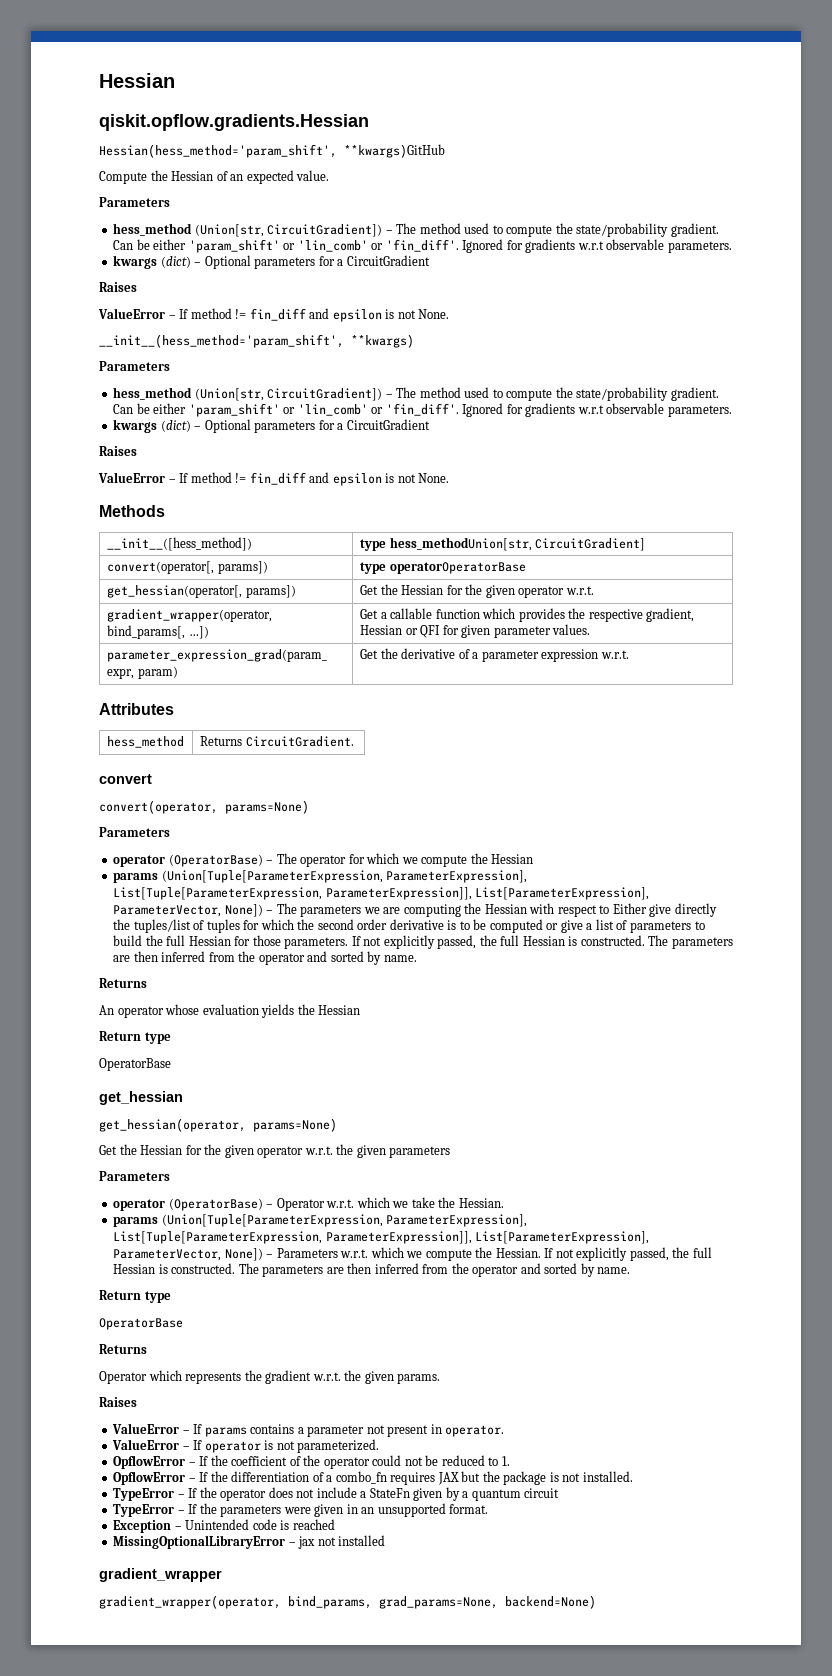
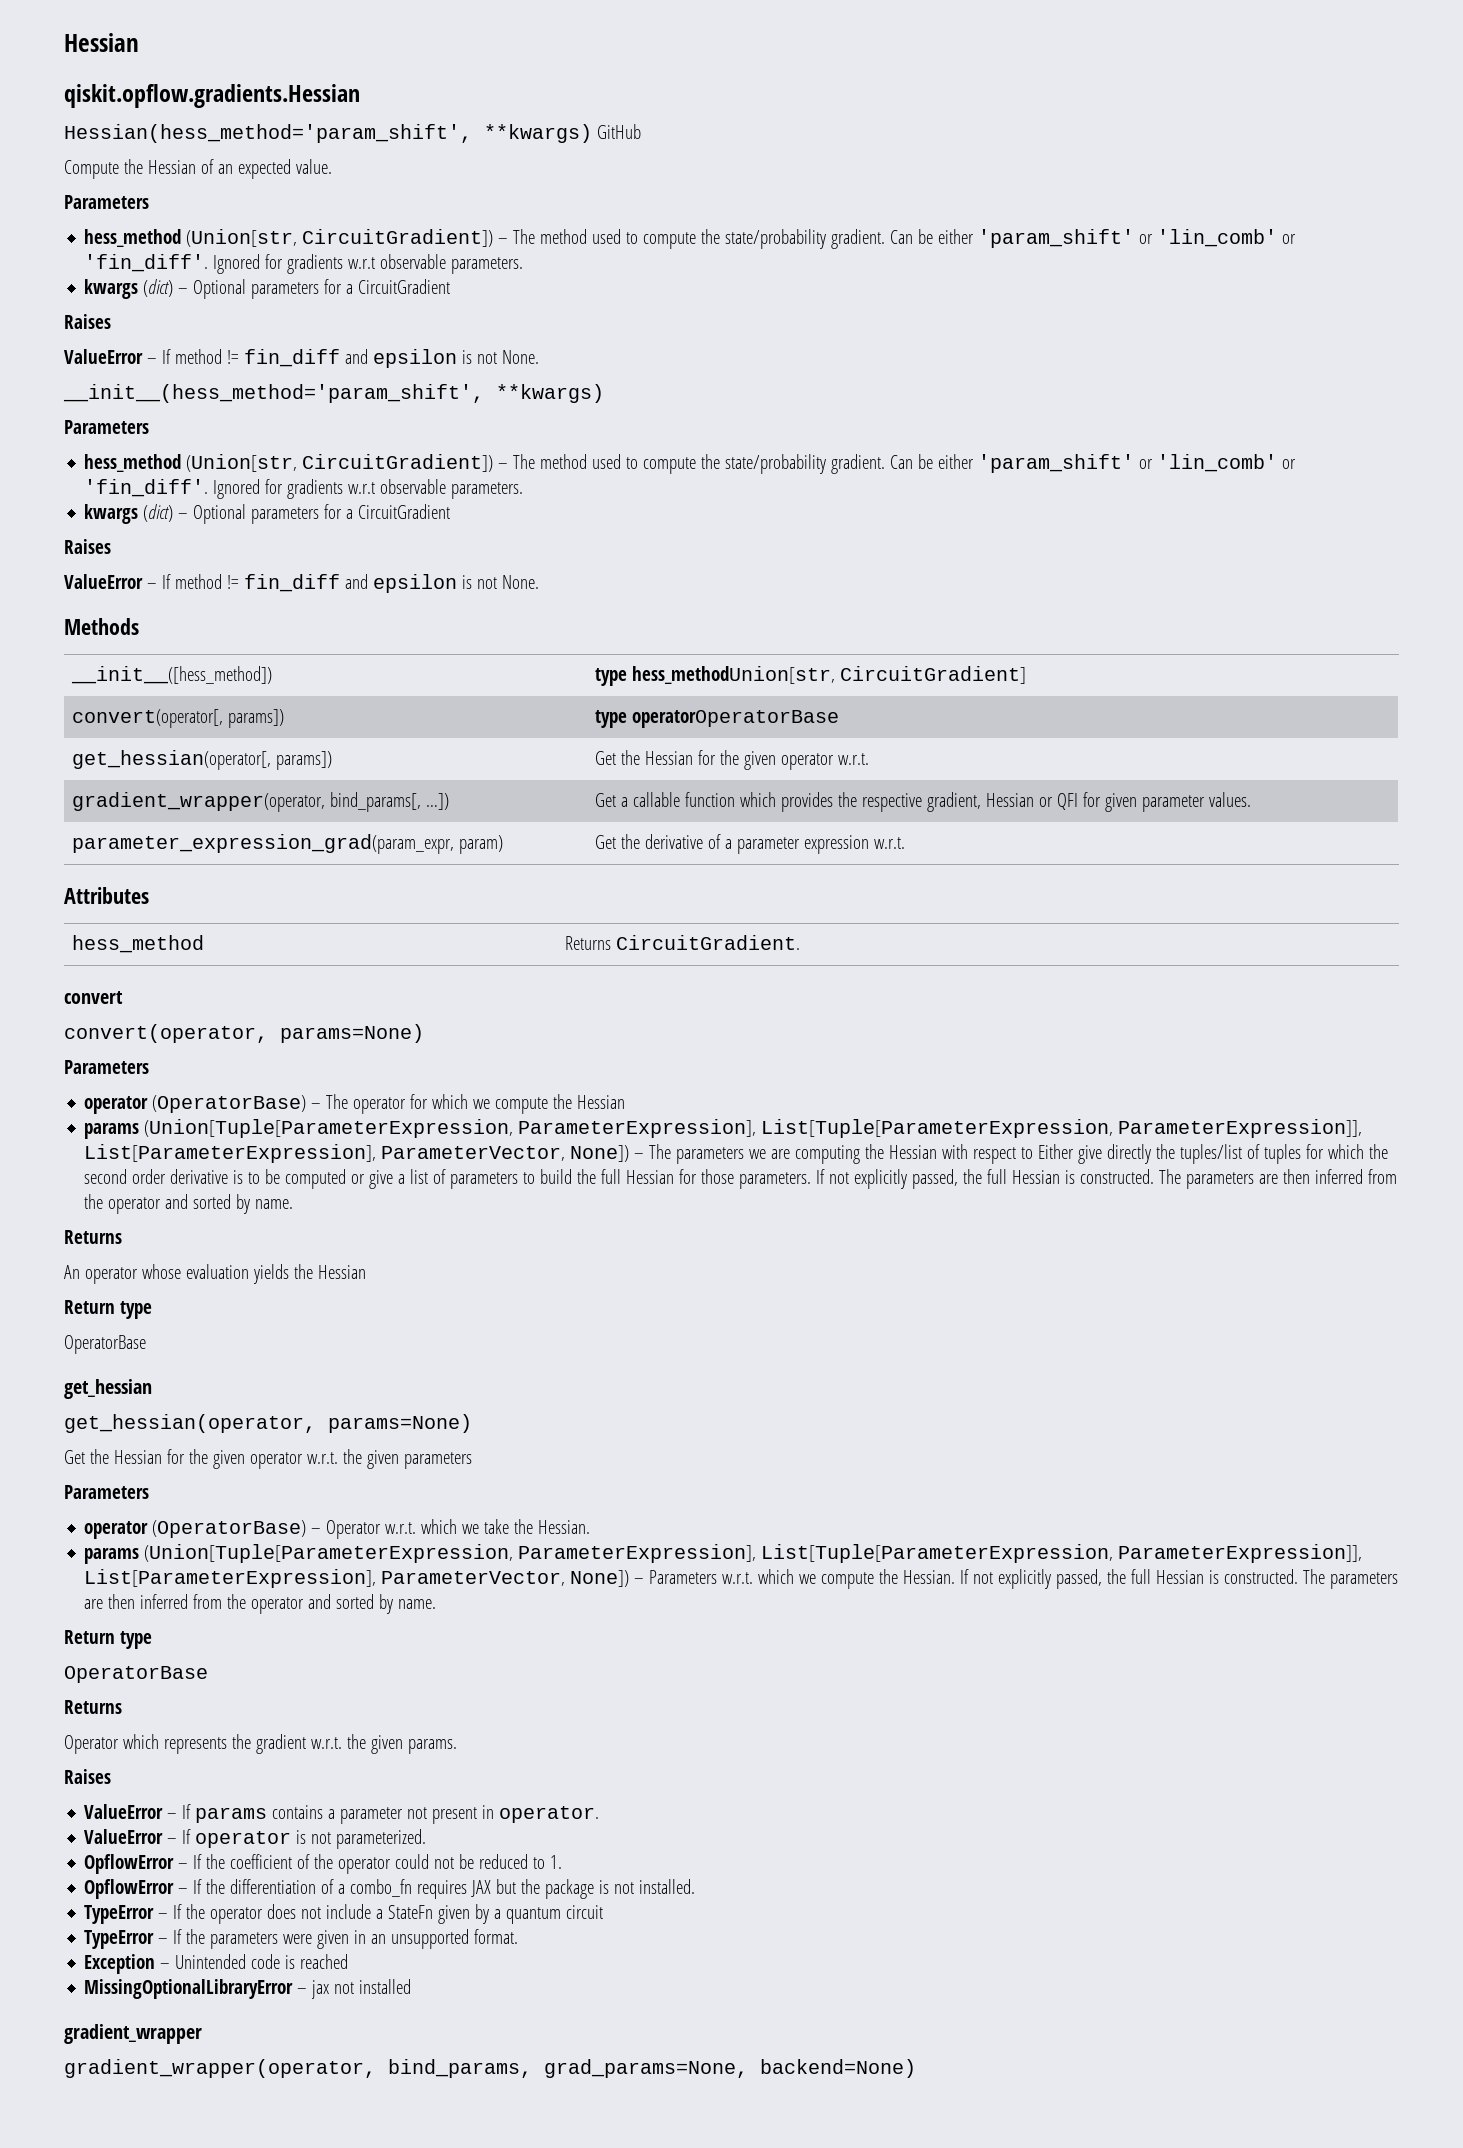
- Hessian(hess_method='param_shift', **kwargs)GitHub
+ Hessian(hess_method='param_shift', **kwargs) GitHub

